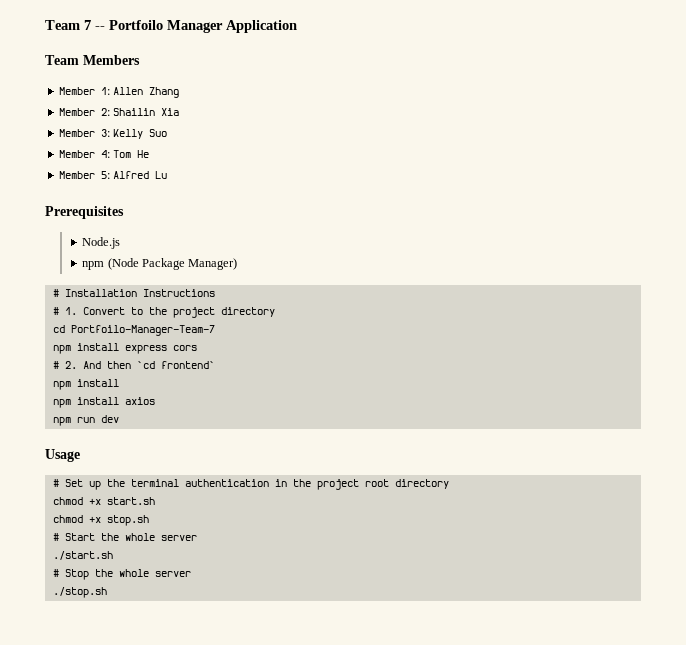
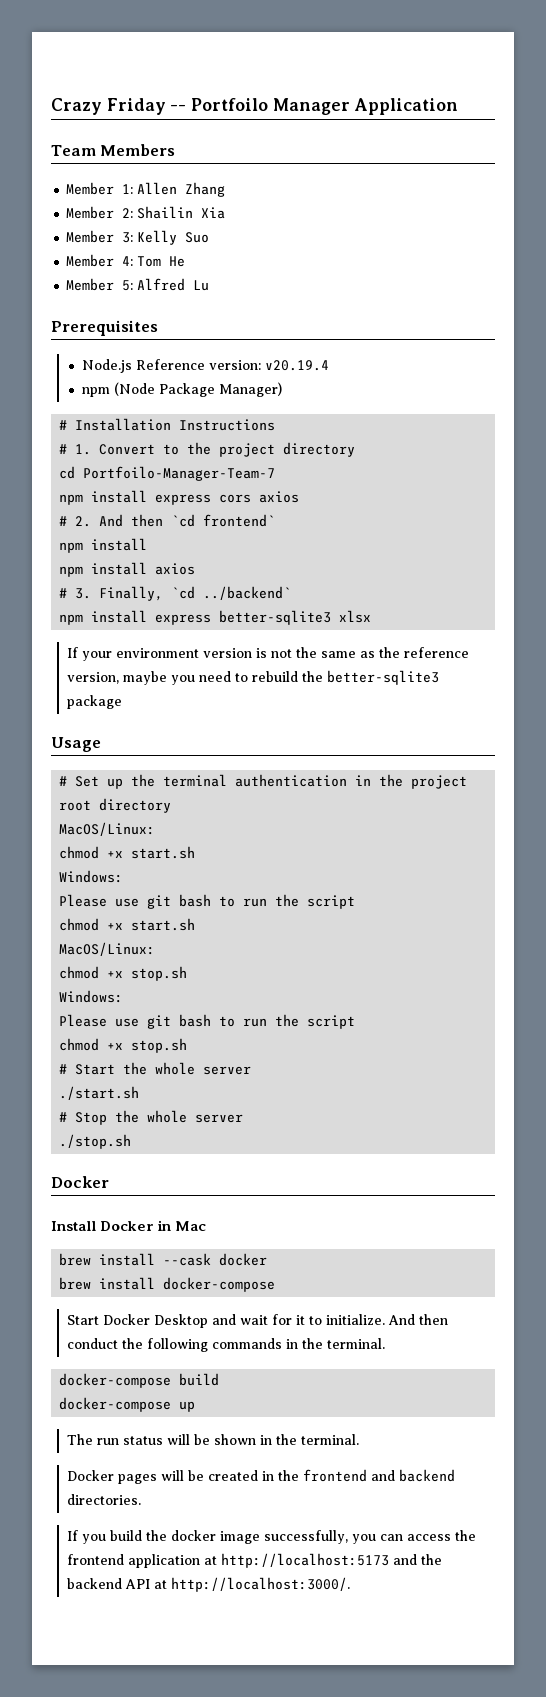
- Team 7 -- Portfoilo Manager Application
+ Crazy Friday -- Portfoilo Manager Application
- Node.js
+ Node.js Reference version: v20.19.4
- npm install express cors
+ npm install express cors axios
- npm run dev
+ # 3. Finally, `cd ../backend`
+ npm install express better-sqlite3 xlsx
+ If your environment version is not the same as the reference version, maybe you need to rebuild the better-sqlite3 package
  # Set up the terminal authentication in the project root directory
+ MacOS/Linux:
  chmod +x start.sh
+ Windows:
+ Please use git bash to run the script
+ chmod +x start.sh
+ MacOS/Linux:
+ chmod +x stop.sh
+ Windows:
+ Please use git bash to run the script
  ./stop.sh
+ Docker
+ Install Docker in Mac
+ brew install --cask docker
+ brew install docker-compose
+ Start Docker Desktop and wait for it to initialize. And then conduct the following commands in the terminal.
+ docker-compose build
+ docker-compose up
+ The run status will be shown in the terminal.
+ Docker pages will be created in the frontend and backend directories.
+ If you build the docker image successfully, you can access the frontend application at http://localhost:5173 and the backend API at http://localhost:3000/.

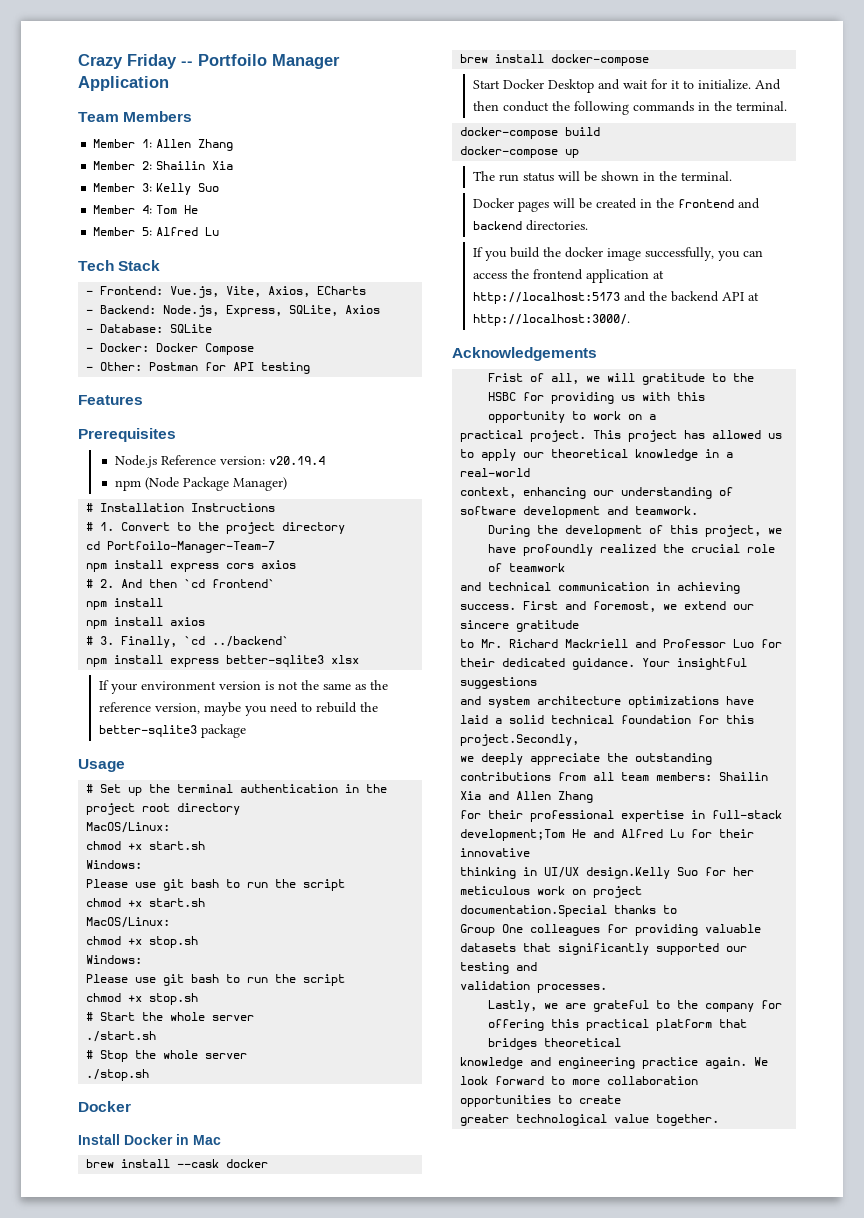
+ Tech Stack
+ - Frontend: Vue.js, Vite, Axios, ECharts
+ - Backend: Node.js, Express, SQLite, Axios
+ - Database: SQLite
+ - Docker: Docker Compose
+ - Other: Postman for API testing
+ Features
+ Acknowledgements
+ Frist of all, we will gratitude to the HSBC for providing us with this opportunity to work on a
+ practical project. This project has allowed us to apply our theoretical knowledge in a real-world
+ context, enhancing our understanding of software development and teamwork.
+ During the development of this project, we have profoundly realized the crucial role of teamwork
+ and technical communication in achieving success. First and foremost, we extend our sincere gratitude
+ to Mr. Richard Mackriell and Professor Luo for their dedicated guidance. Your insightful suggestions
+ and system architecture optimizations have laid a solid technical foundation for this project.Secondly,
+ we deeply appreciate the outstanding contributions from all team members: Shailin Xia and Allen Zhang
+ for their professional expertise in full-stack development;Tom He and Alfred Lu for their innovative
+ thinking in UI/UX design.Kelly Suo for her meticulous work on project documentation.Special thanks to
+ Group One colleagues for providing valuable datasets that significantly supported our testing and
+ validation processes.
+ Lastly, we are grateful to the company for offering this practical platform that bridges theoretical
+ knowledge and engineering practice again. We look forward to more collaboration opportunities to create
+ greater technological value together.

